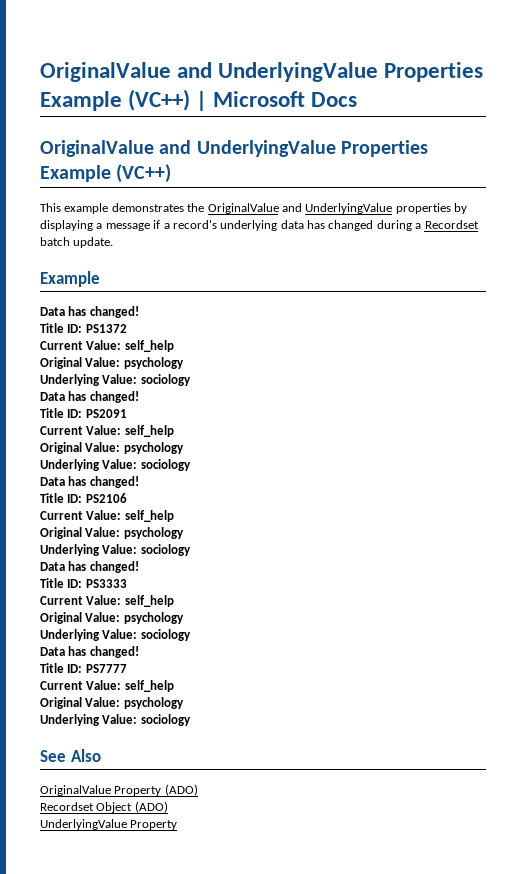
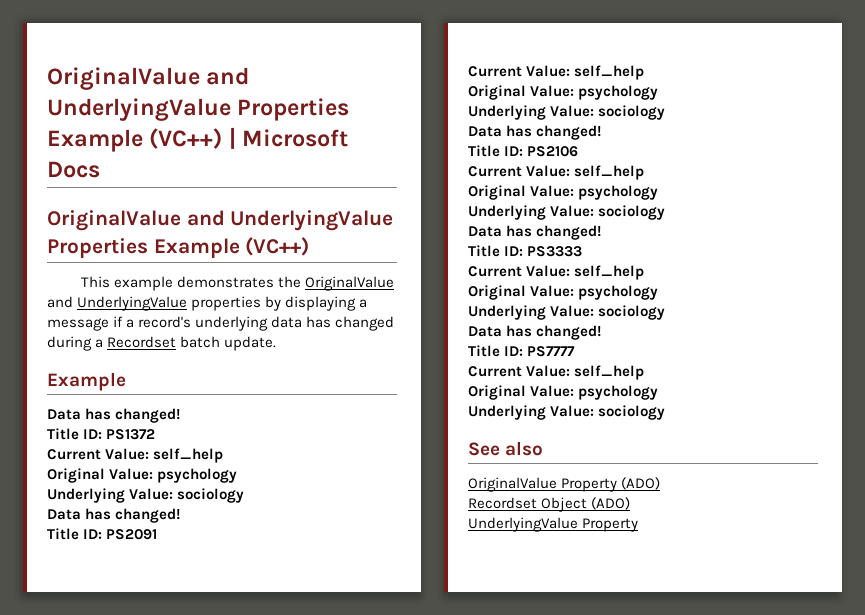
- See Also
+ See also

